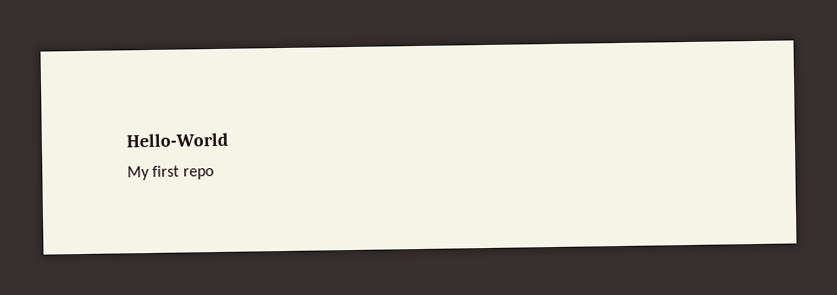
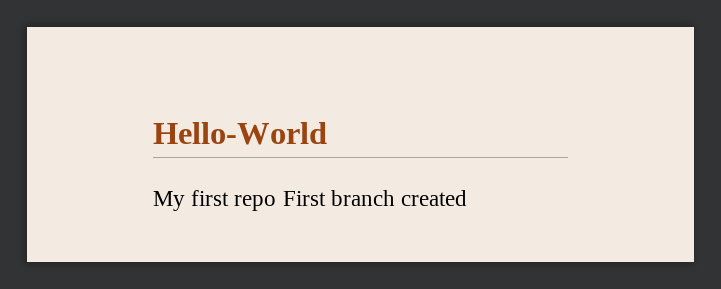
- My first repo
+ My first repo First branch created

